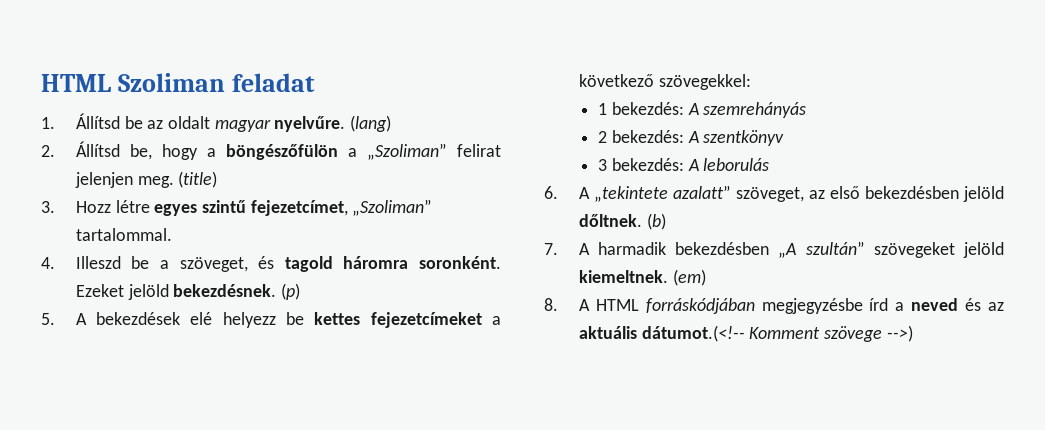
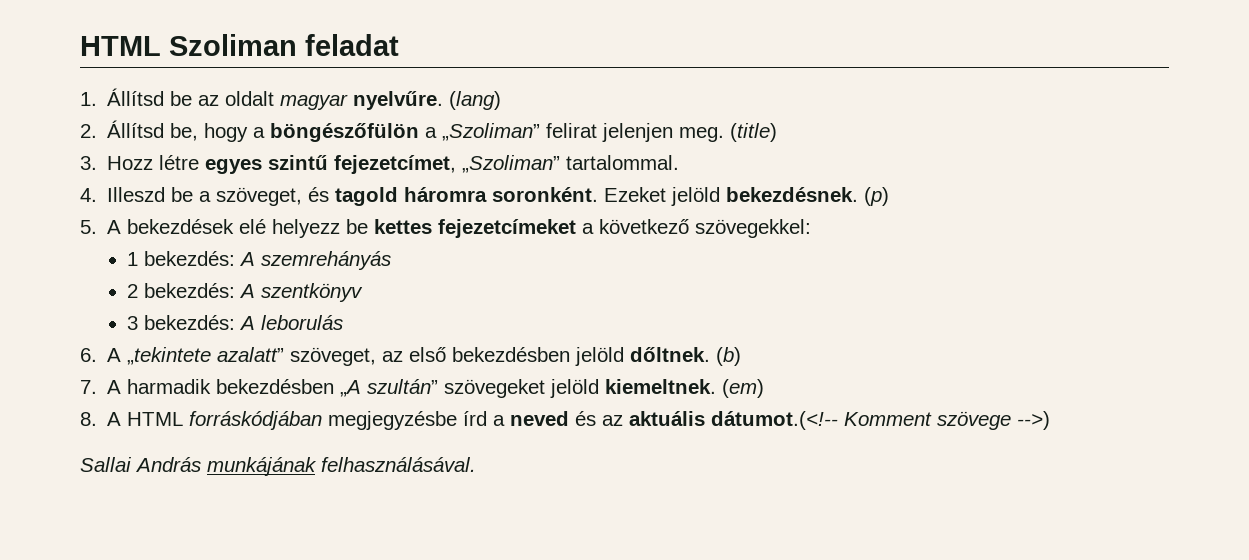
+ Sallai András munkájának felhasználásával.

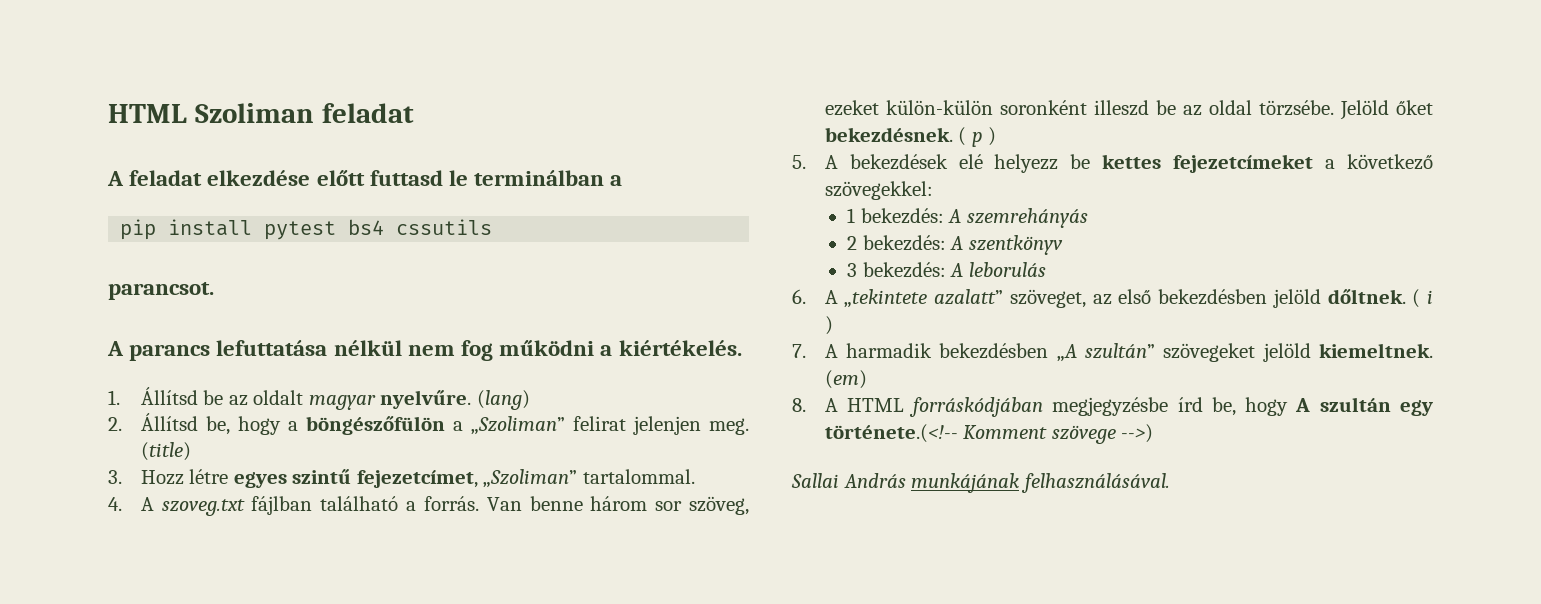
+ A feladat elkezdése előtt futtasd le terminálban a
+ pip install pytest bs4 cssutils
+ parancsot.
+ A parancs lefuttatása nélkül nem fog működni a kiértékelés.
- 4. Illeszd be a szöveget, és tagold háromra soronként. Ezeket jelöld bekezdésnek. (p)
+ 4. A szoveg.txt fájlban található a forrás. Van benne három sor szöveg, ezeket külön-külön soronként illeszd be az oldal törzsébe. Jelöld őket bekezdésnek. ( p )
- (b)
+ ( i )
- 8. A HTML forráskódjában megjegyzésbe írd a neved és az aktuális dátumot.(<!-- Komment szövege -->)
+ 8. A HTML forráskódjában megjegyzésbe írd be, hogy A szultán egy története.(<!-- Komment szövege -->)

